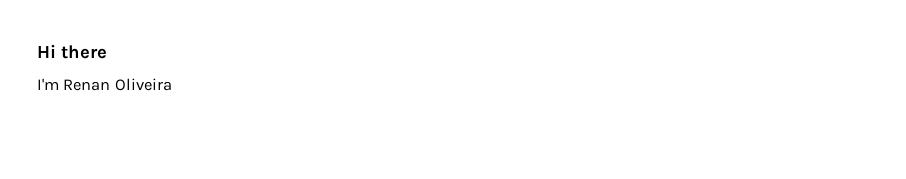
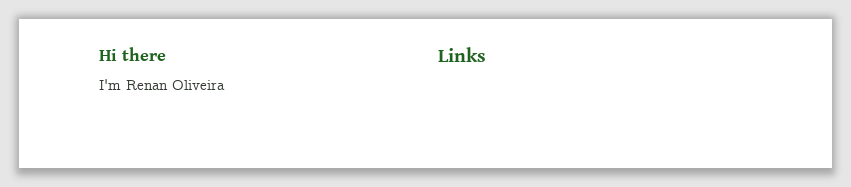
+ Links

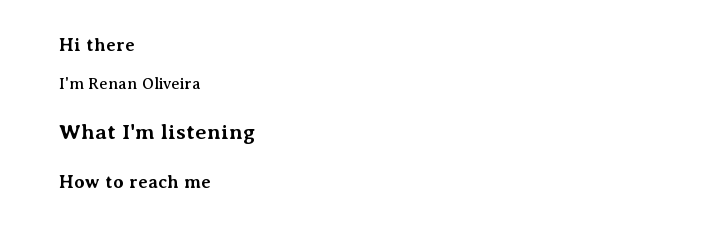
- Links
+ What I'm listening
+ How to reach me

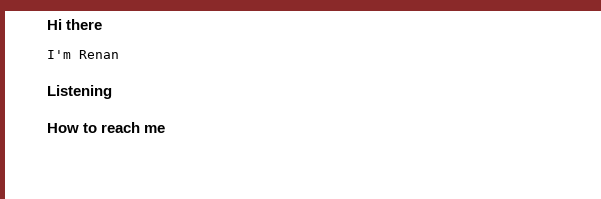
- I'm Renan Oliveira
- What I'm listening
+ I'm Renan
+ Listening

